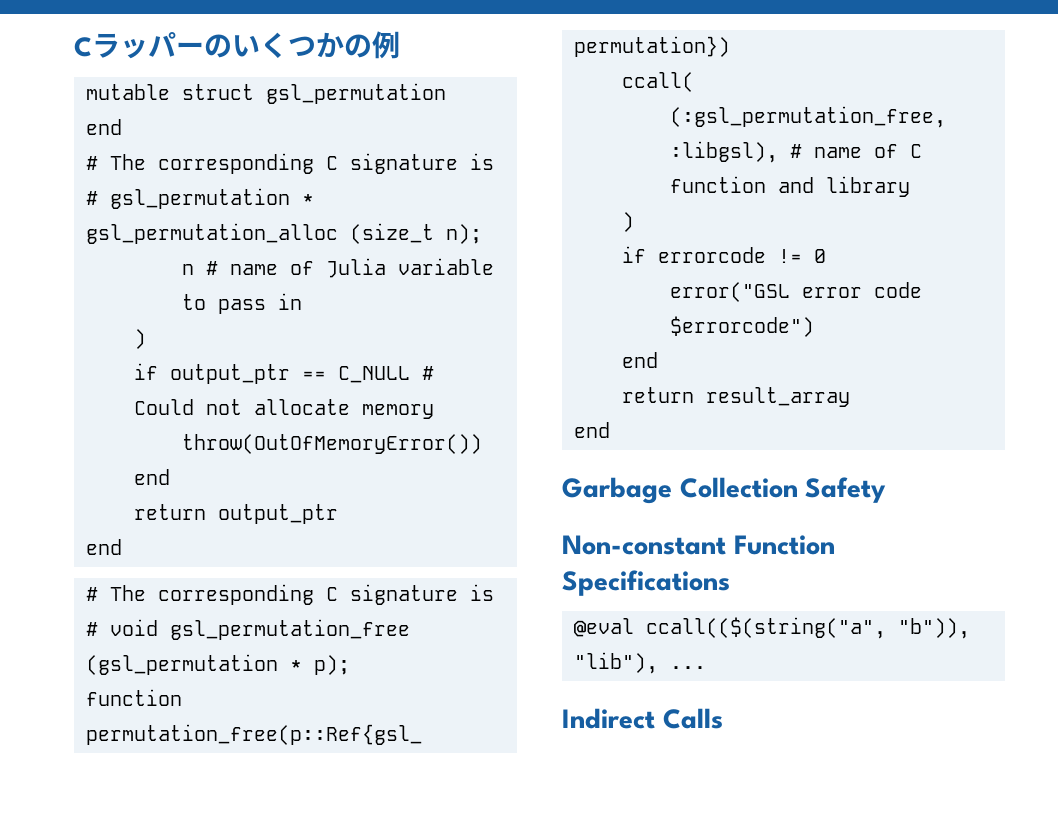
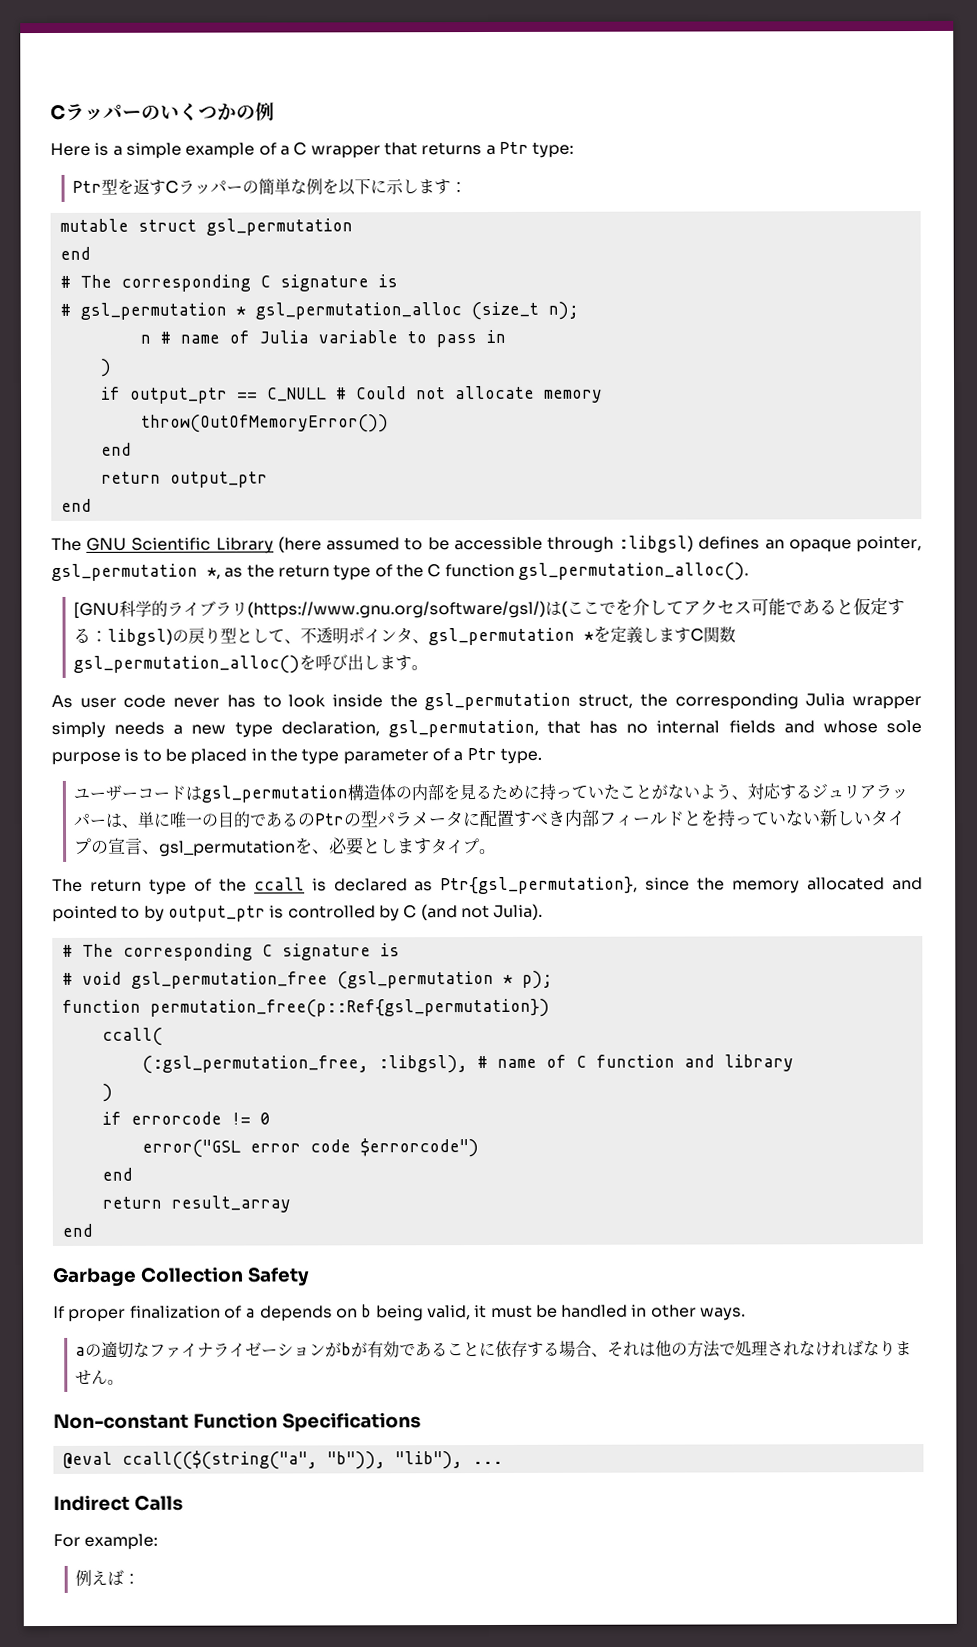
+ Here is a simple example of a C wrapper that returns a Ptr type:
+ Ptr型を返すCラッパーの簡単な例を以下に示します：
+ The GNU Scientific Library (here assumed to be accessible through :libgsl) defines an opaque pointer, gsl_permutation *, as the return type of the C function gsl_permutation_alloc().
+ [GNU科学的ライブラリ(https://www.gnu.org/software/gsl/)は(ここでを介してアクセス可能であると仮定する：libgsl)の戻り型として、不透明ポインタ、gsl_permutation *を定義しますC関数gsl_permutation_alloc()を呼び出します。
+ As user code never has to look inside the gsl_permutation struct, the corresponding Julia wrapper simply needs a new type declaration, gsl_permutation, that has no internal fields and whose sole purpose is to be placed in the type parameter of a Ptr type.
+ ユーザーコードはgsl_permutation構造体の内部を見るために持っていたことがないよう、対応するジュリアラッパーは、単に唯一の目的であるのPtrの型パラメータに配置すべき内部フィールドとを持っていない新しいタイプの宣言、gsl_permutationを、必要としますタイプ。
+ The return type of the ccall is declared as Ptr{gsl_permutation}, since the memory allocated and pointed to by output_ptr is controlled by C (and not Julia).
+ If proper finalization of a depends on b being valid, it must be handled in other ways.
+ aの適切なファイナライゼーションがbが有効であることに依存する場合、それは他の方法で処理されなければなりません。
+ For example:
+ 例えば：

